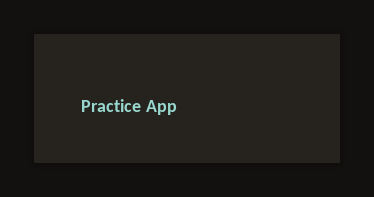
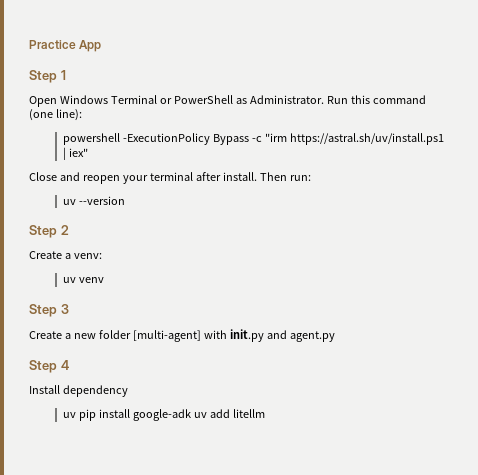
+ Step 1
+ Open Windows Terminal or PowerShell as Administrator. Run this command (one line):
+ powershell -ExecutionPolicy Bypass -c "irm https://astral.sh/uv/install.ps1 | iex"
+ Close and reopen your terminal after install. Then run:
+ uv --version
+ Step 2
+ Create a venv:
+ uv venv
+ Step 3
+ Create a new folder [multi-agent] with init.py and agent.py
+ Step 4
+ Install dependency
+ uv pip install google-adk uv add litellm

